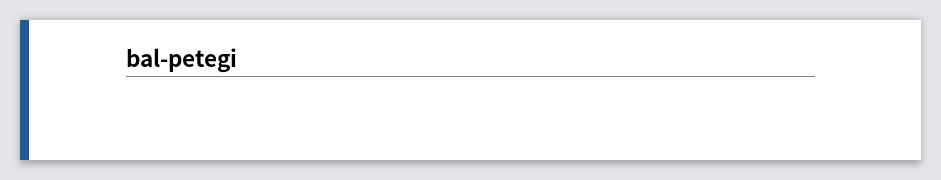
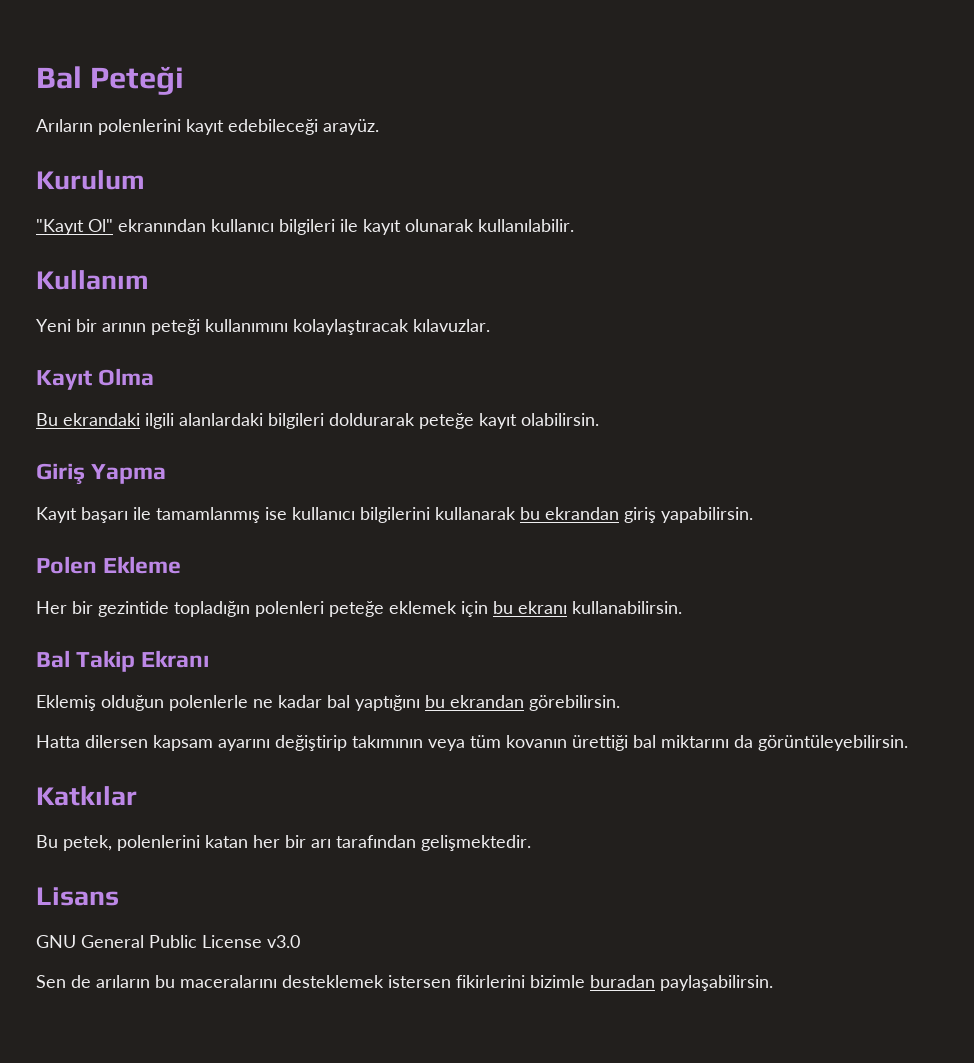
- bal-petegi
+ Bal Peteği
+ Arıların polenlerini kayıt edebileceği arayüz.
+ Kurulum
+ "Kayıt Ol" ekranından kullanıcı bilgileri ile kayıt olunarak kullanılabilir.
+ Kullanım
+ Yeni bir arının peteği kullanımını kolaylaştıracak kılavuzlar.
+ Kayıt Olma
+ Bu ekrandaki ilgili alanlardaki bilgileri doldurarak peteğe kayıt olabilirsin.
+ Giriş Yapma
+ Kayıt başarı ile tamamlanmış ise kullanıcı bilgilerini kullanarak bu ekrandan giriş yapabilirsin.
+ Polen Ekleme
+ Her bir gezintide topladığın polenleri peteğe eklemek için bu ekranı kullanabilirsin.
+ Bal Takip Ekranı
+ Eklemiş olduğun polenlerle ne kadar bal yaptığını bu ekrandan görebilirsin.
+ Hatta dilersen kapsam ayarını değiştirip takımının veya tüm kovanın ürettiği bal miktarını da görüntüleyebilirsin.
+ Katkılar
+ Bu petek, polenlerini katan her bir arı tarafından gelişmektedir.
+ Lisans
+ GNU General Public License v3.0
+ Sen de arıların bu maceralarını desteklemek istersen fikirlerini bizimle buradan paylaşabilirsin.

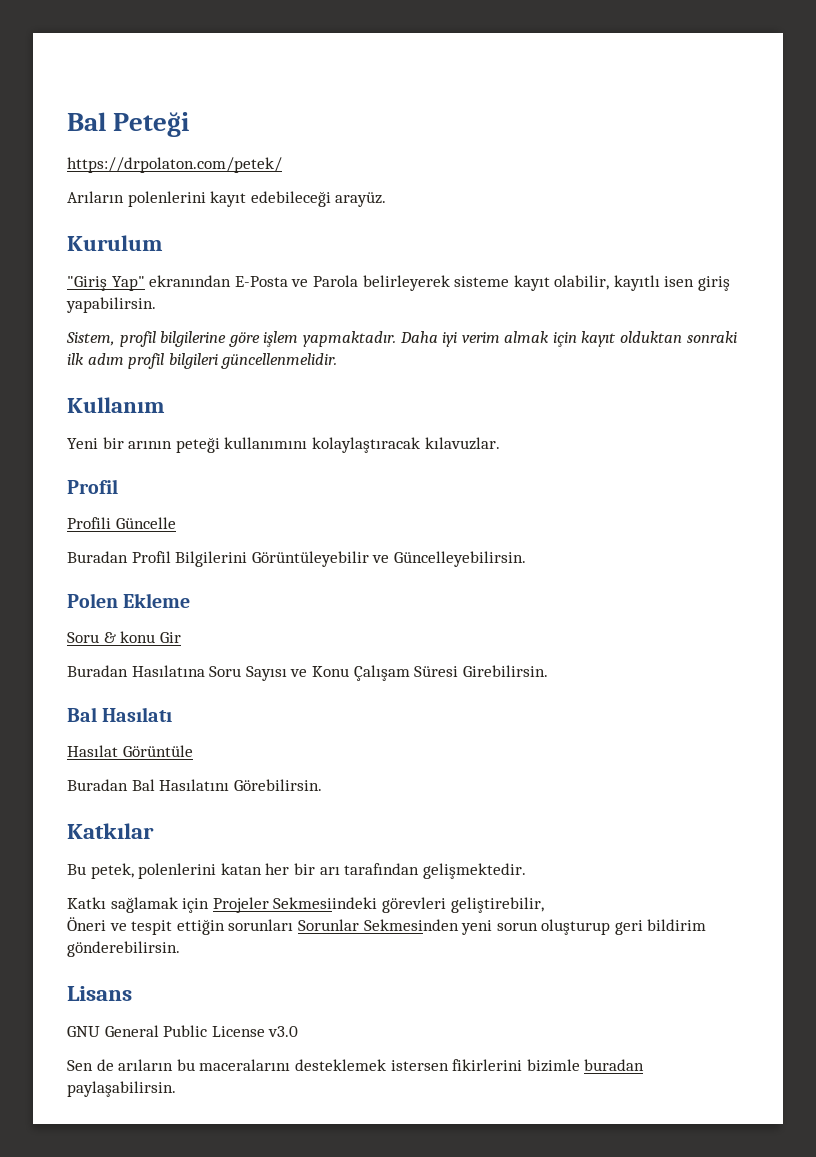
+ https://drpolaton.com/petek/
- "Kayıt Ol" ekranından kullanıcı bilgileri ile kayıt olunarak kullanılabilir.
+ "Giriş Yap" ekranından E-Posta ve Parola belirleyerek sisteme kayıt olabilir, kayıtlı isen giriş yapabilirsin.
+ Sistem, profil bilgilerine göre işlem yapmaktadır. Daha iyi verim almak için kayıt olduktan sonraki ilk adım profil bilgileri güncellenmelidir.
  Yeni bir arının peteği kullanımını kolaylaştıracak kılavuzlar.
- Kayıt Olma
- Bu ekrandaki ilgili alanlardaki bilgileri doldurarak peteğe kayıt olabilirsin.
- Giriş Yapma
- Kayıt başarı ile tamamlanmış ise kullanıcı bilgilerini kullanarak bu ekrandan giriş yapabilirsin.
+ Profil
+ Profili Güncelle
+ Buradan Profil Bilgilerini Görüntüleyebilir ve Güncelleyebilirsin.
  Polen Ekleme
- Her bir gezintide topladığın polenleri peteğe eklemek için bu ekranı kullanabilirsin.
- Bal Takip Ekranı
- Eklemiş olduğun polenlerle ne kadar bal yaptığını bu ekrandan görebilirsin.
- Hatta dilersen kapsam ayarını değiştirip takımının veya tüm kovanın ürettiği bal miktarını da görüntüleyebilirsin.
+ Soru & konu Gir
+ Buradan Hasılatına Soru Sayısı ve Konu Çalışam Süresi Girebilirsin.
+ Bal Hasılatı
+ Hasılat Görüntüle
+ Buradan Bal Hasılatını Görebilirsin.
+ Katkı sağlamak için Projeler Sekmesiindeki görevleri geliştirebilir,
+ Öneri ve tespit ettiğin sorunları Sorunlar Sekmesinden yeni sorun oluşturup geri bildirim gönderebilirsin.

